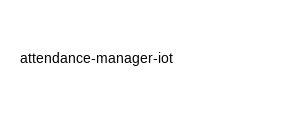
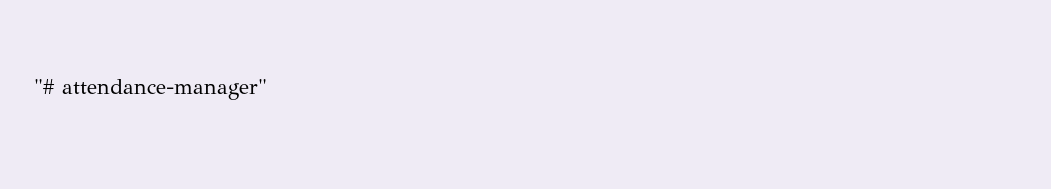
- attendance-manager-iot
+ "# attendance-manager"

